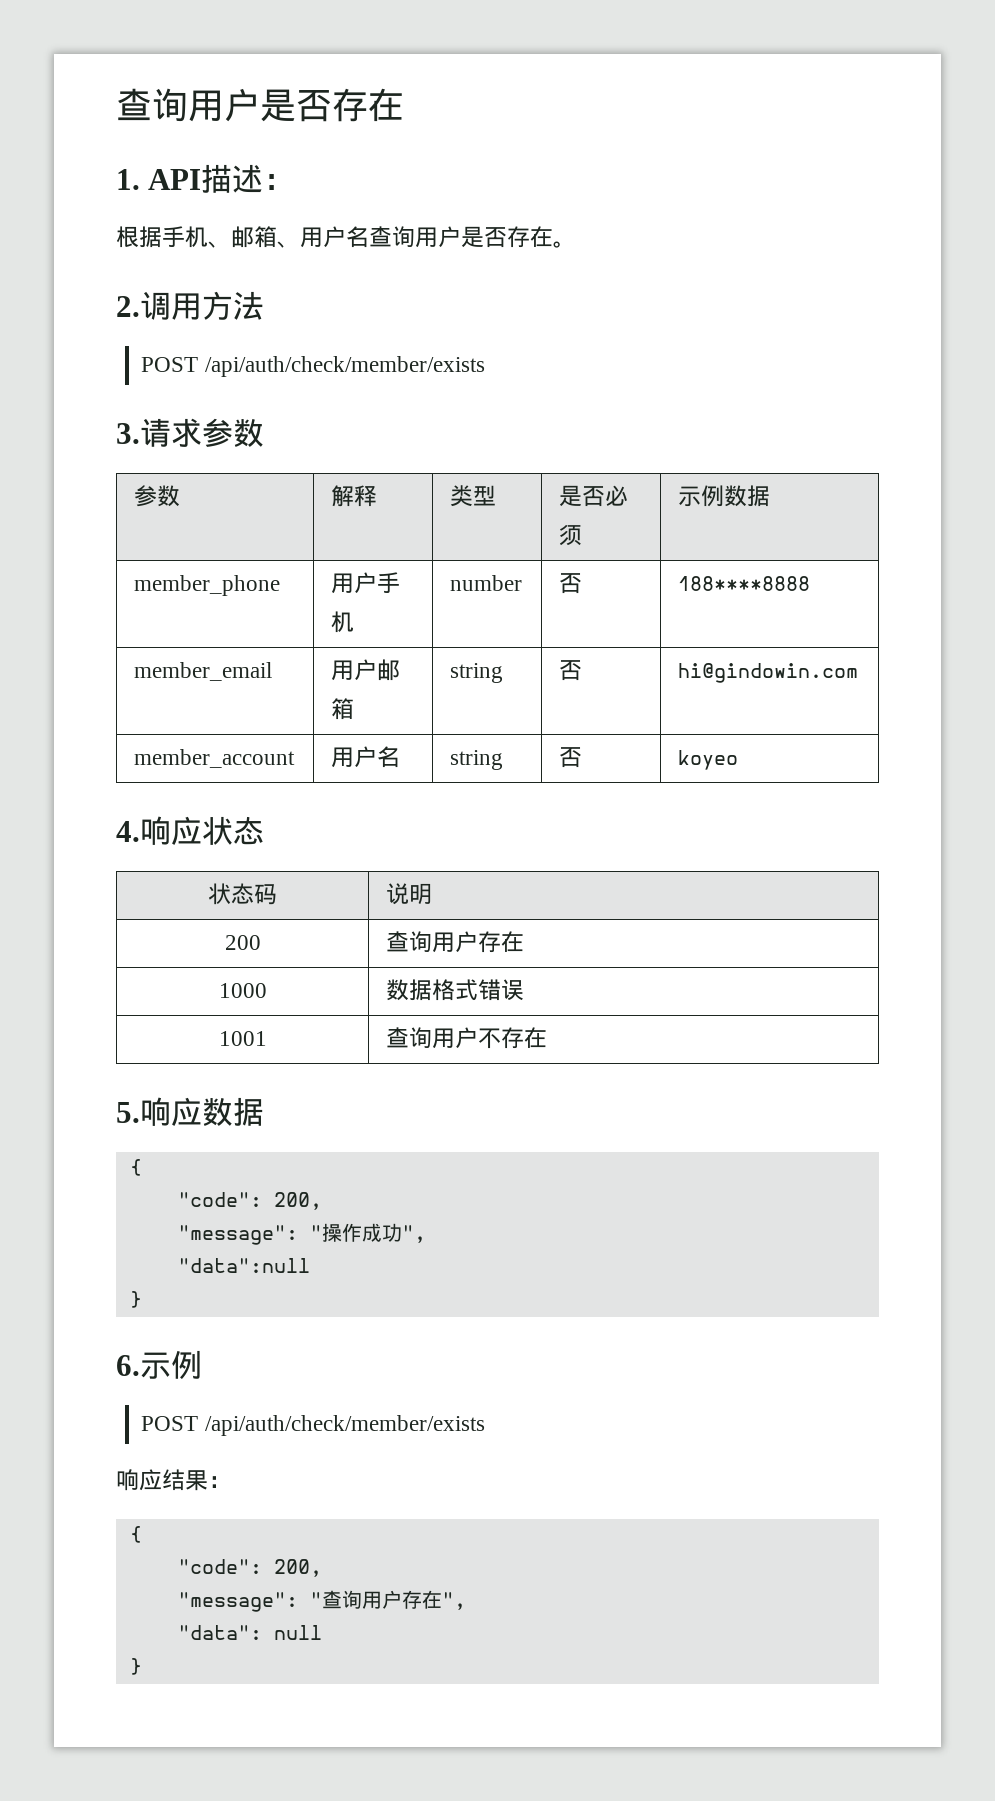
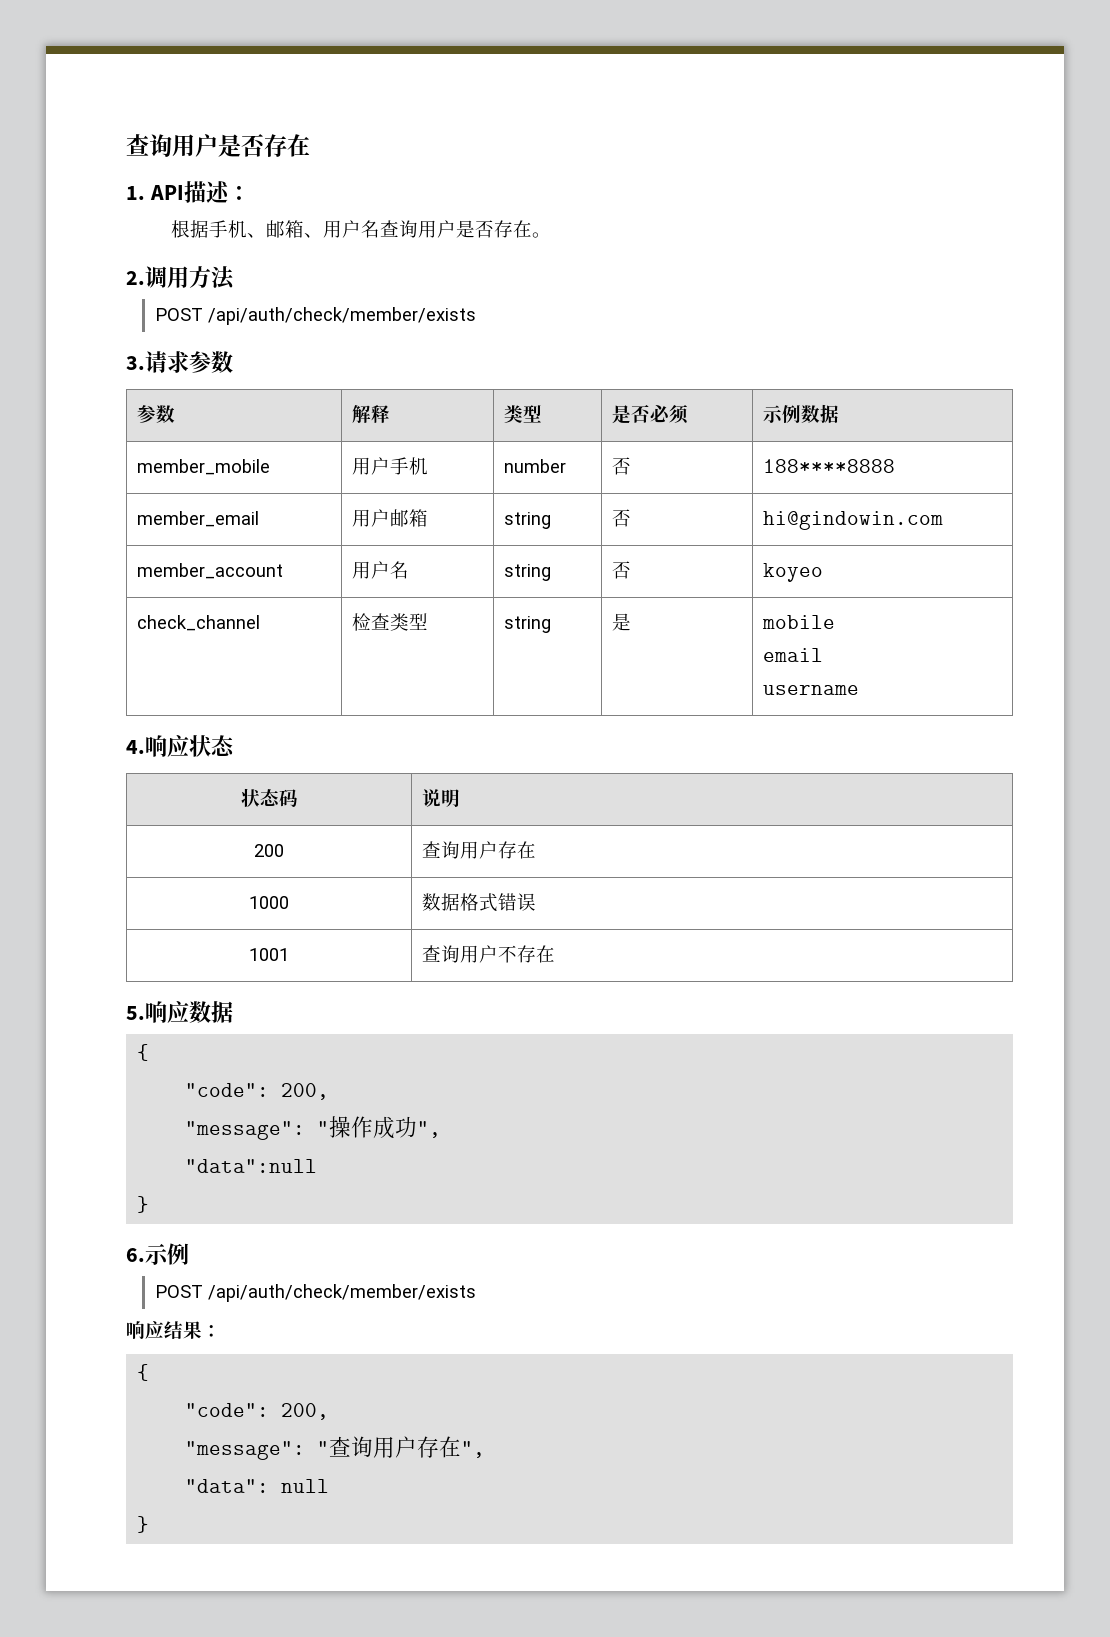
- member_phone | 用户手机 | number | 否 | 188****8888
+ member_mobile | 用户手机 | number | 否 | 188****8888
+ check_channel | 检查类型 | string | 是 | mobile
+ email
+ username

